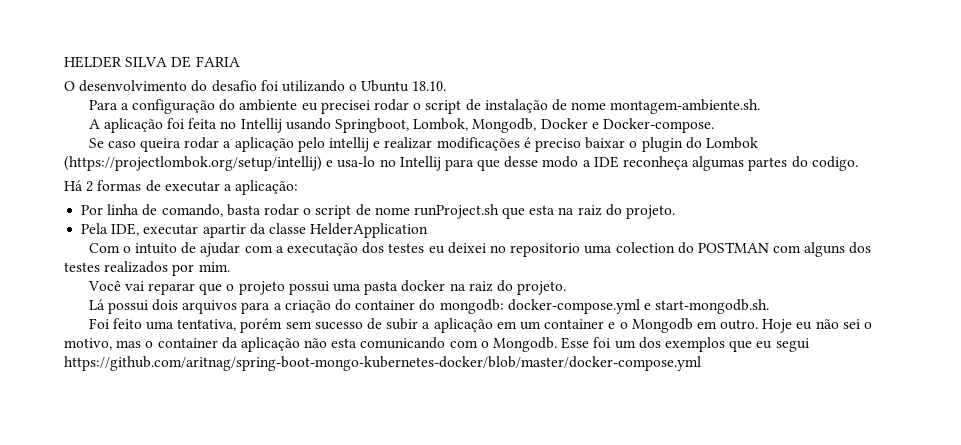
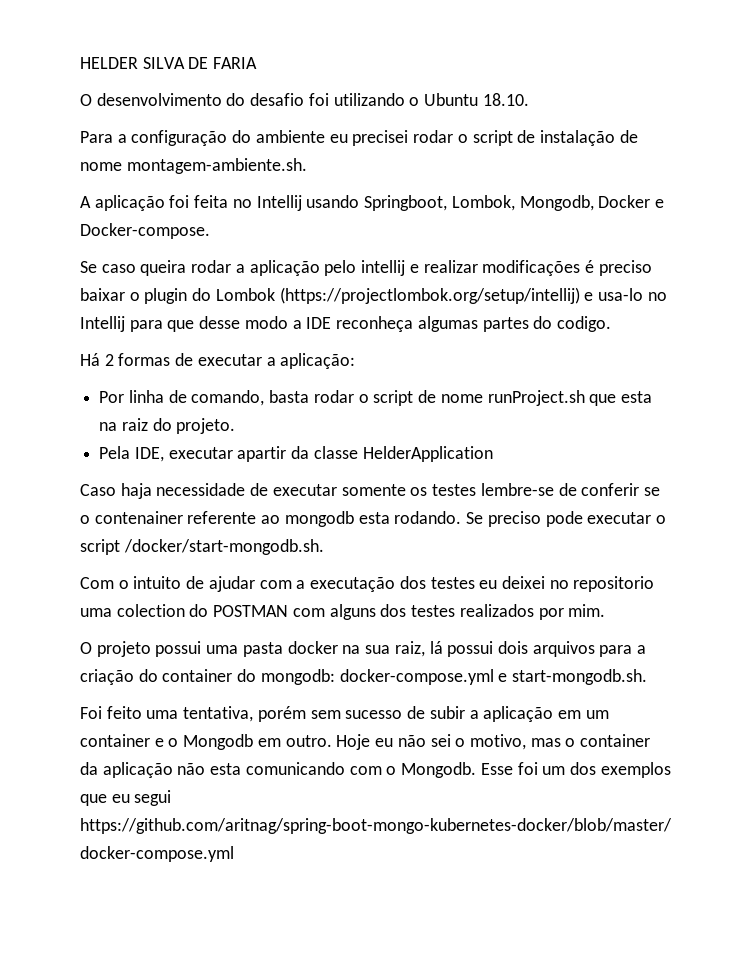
+ Caso haja necessidade de executar somente os testes lembre-se de conferir se o contenainer referente ao mongodb esta rodando. Se preciso pode executar o script /docker/start-mongodb.sh.
- Você vai reparar que o projeto possui uma pasta docker na raiz do projeto.
- Lá possui dois arquivos para a criação do container do mongodb: docker-compose.yml e start-mongodb.sh.
+ O projeto possui uma pasta docker na sua raiz, lá possui dois arquivos para a criação do container do mongodb: docker-compose.yml e start-mongodb.sh.

